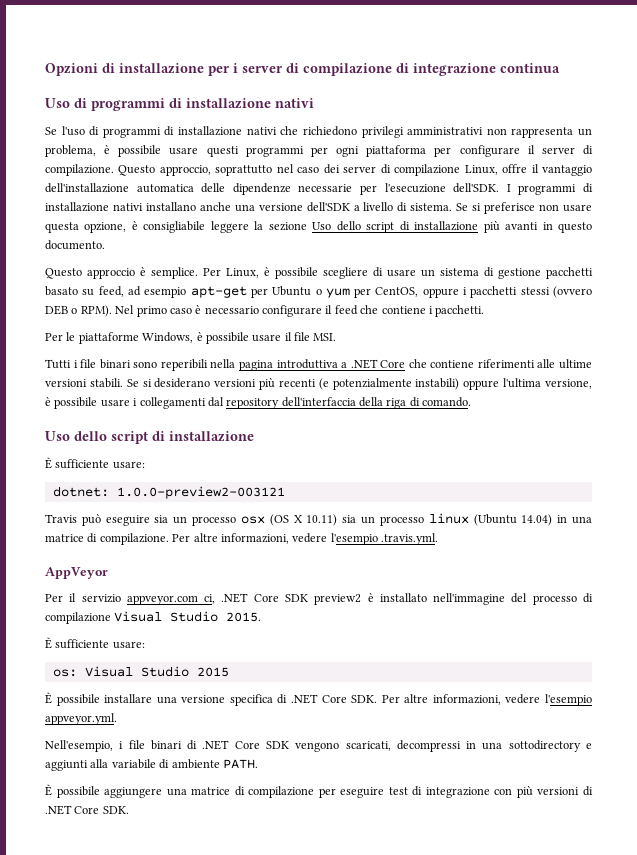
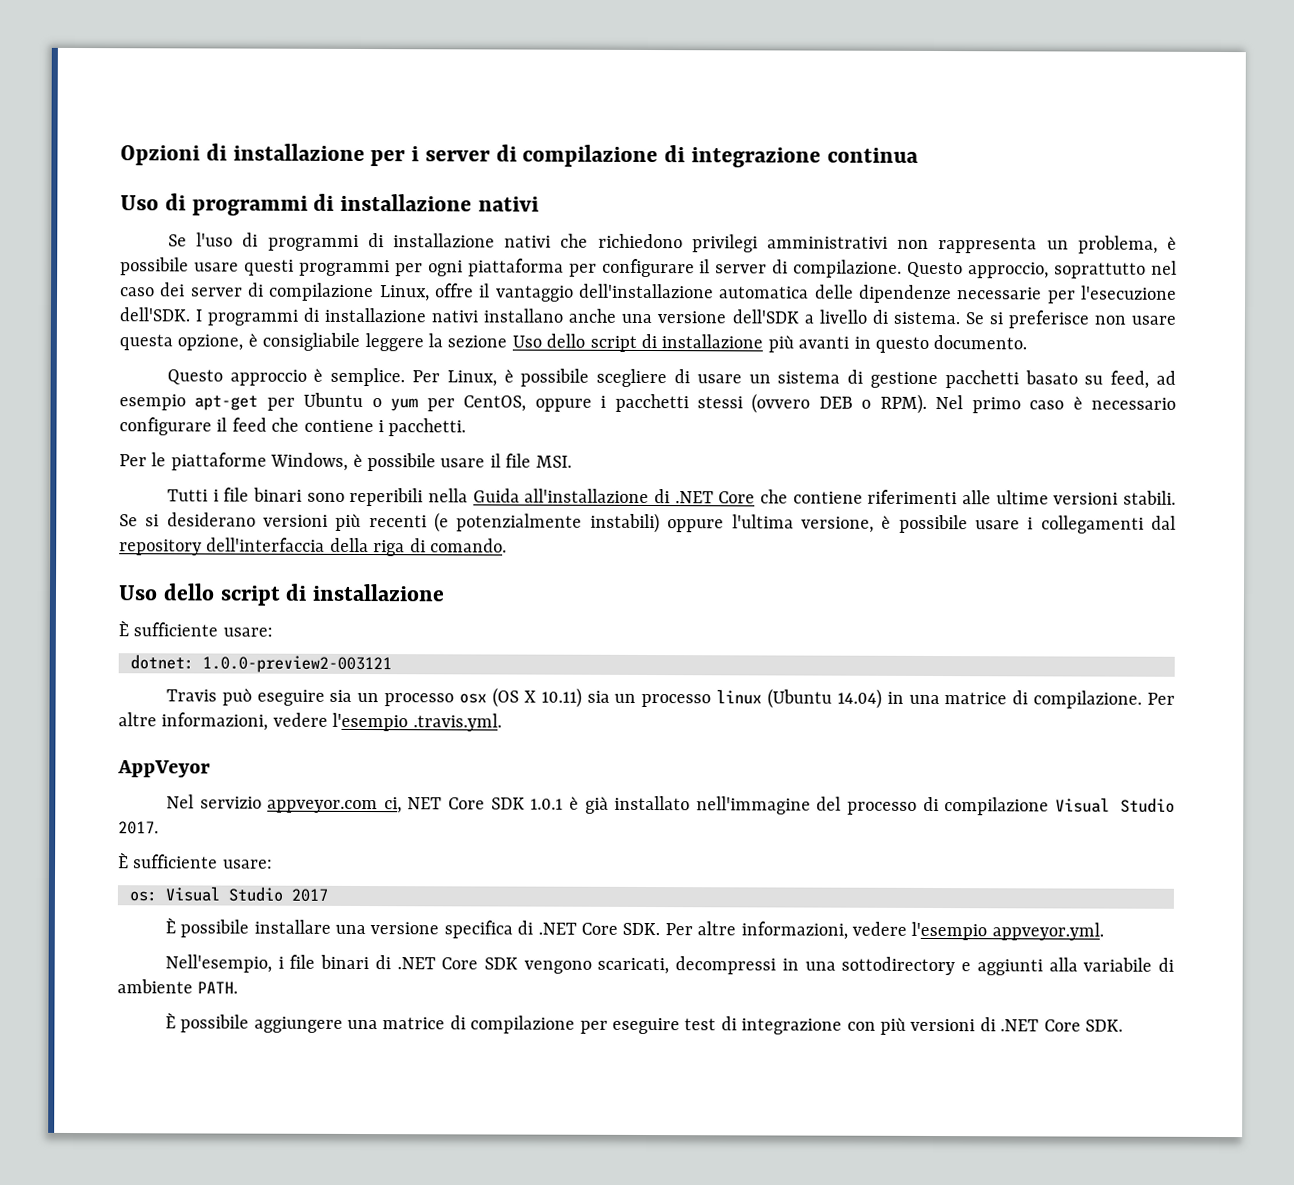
- Tutti i file binari sono reperibili nella pagina introduttiva a .NET Core che contiene riferimenti alle ultime versioni stabili.
+ Tutti i file binari sono reperibili nella Guida all'installazione di .NET Core che contiene riferimenti alle ultime versioni stabili.
- Per il servizio appveyor.com ci, .NET Core SDK preview2 è installato nell'immagine del processo di compilazione Visual Studio 2015.
+ Nel servizio appveyor.com ci, NET Core SDK 1.0.1 è già installato nell'immagine del processo di compilazione Visual Studio 2017.
- os: Visual Studio 2015
+ os: Visual Studio 2017

